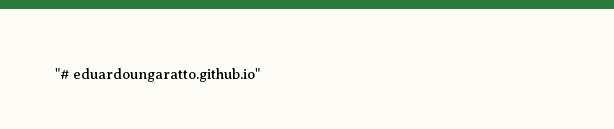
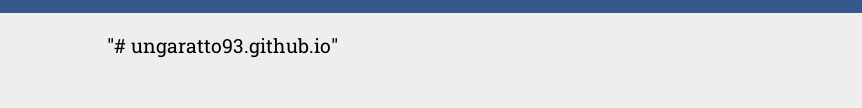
- "# eduardoungaratto.github.io"
+ "# ungaratto93.github.io"

